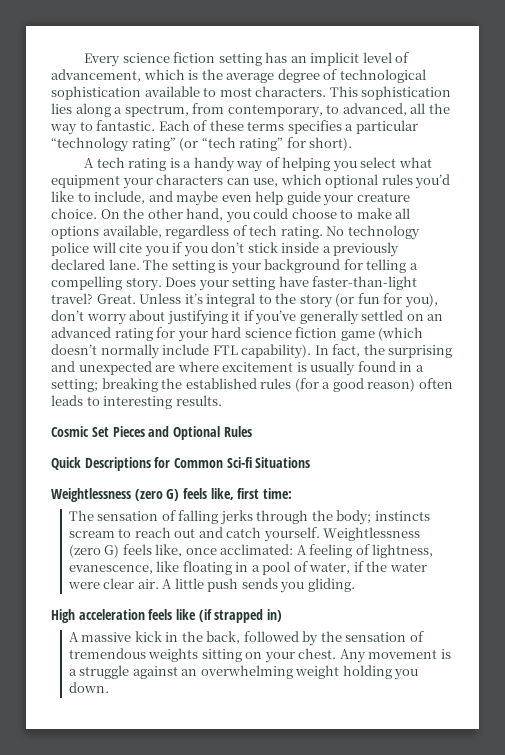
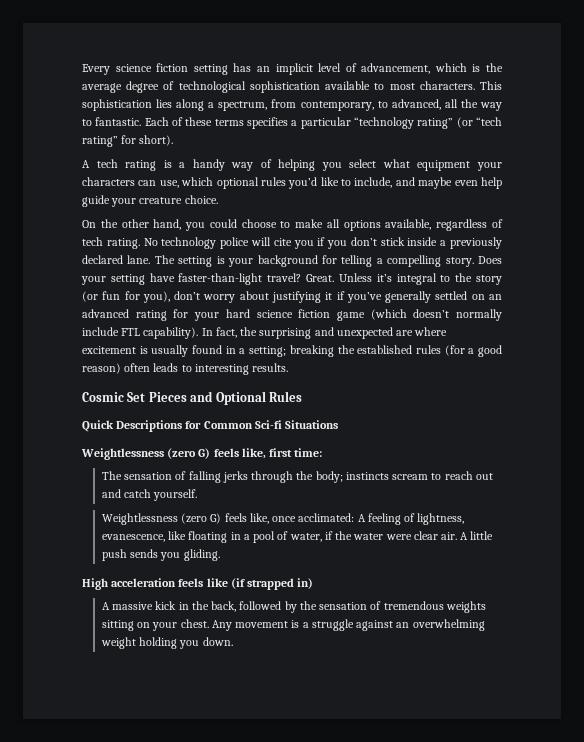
- A tech rating is a handy way of helping you select what equipment your characters can use, which optional rules you’d like to include, and maybe even help guide your creature choice. On the other hand, you could choose to make all options available, regardless of tech rating.
+ A tech rating is a handy way of helping you select what equipment your characters can use, which optional rules you’d like to include, and maybe even help guide your creature choice.
+ On the other hand, you could choose to make all options available, regardless of tech rating.
- The sensation of falling jerks through the body; instincts scream to reach out and catch yourself. Weightlessness (zero G) feels like, once acclimated: A feeling of lightness, evanescence, like floating in a pool of water, if the water were clear air.
+ The sensation of falling jerks through the body; instincts scream to reach out and catch yourself.
+ Weightlessness (zero G) feels like, once acclimated: A feeling of lightness, evanescence, like floating in a pool of water, if the water were clear air.

